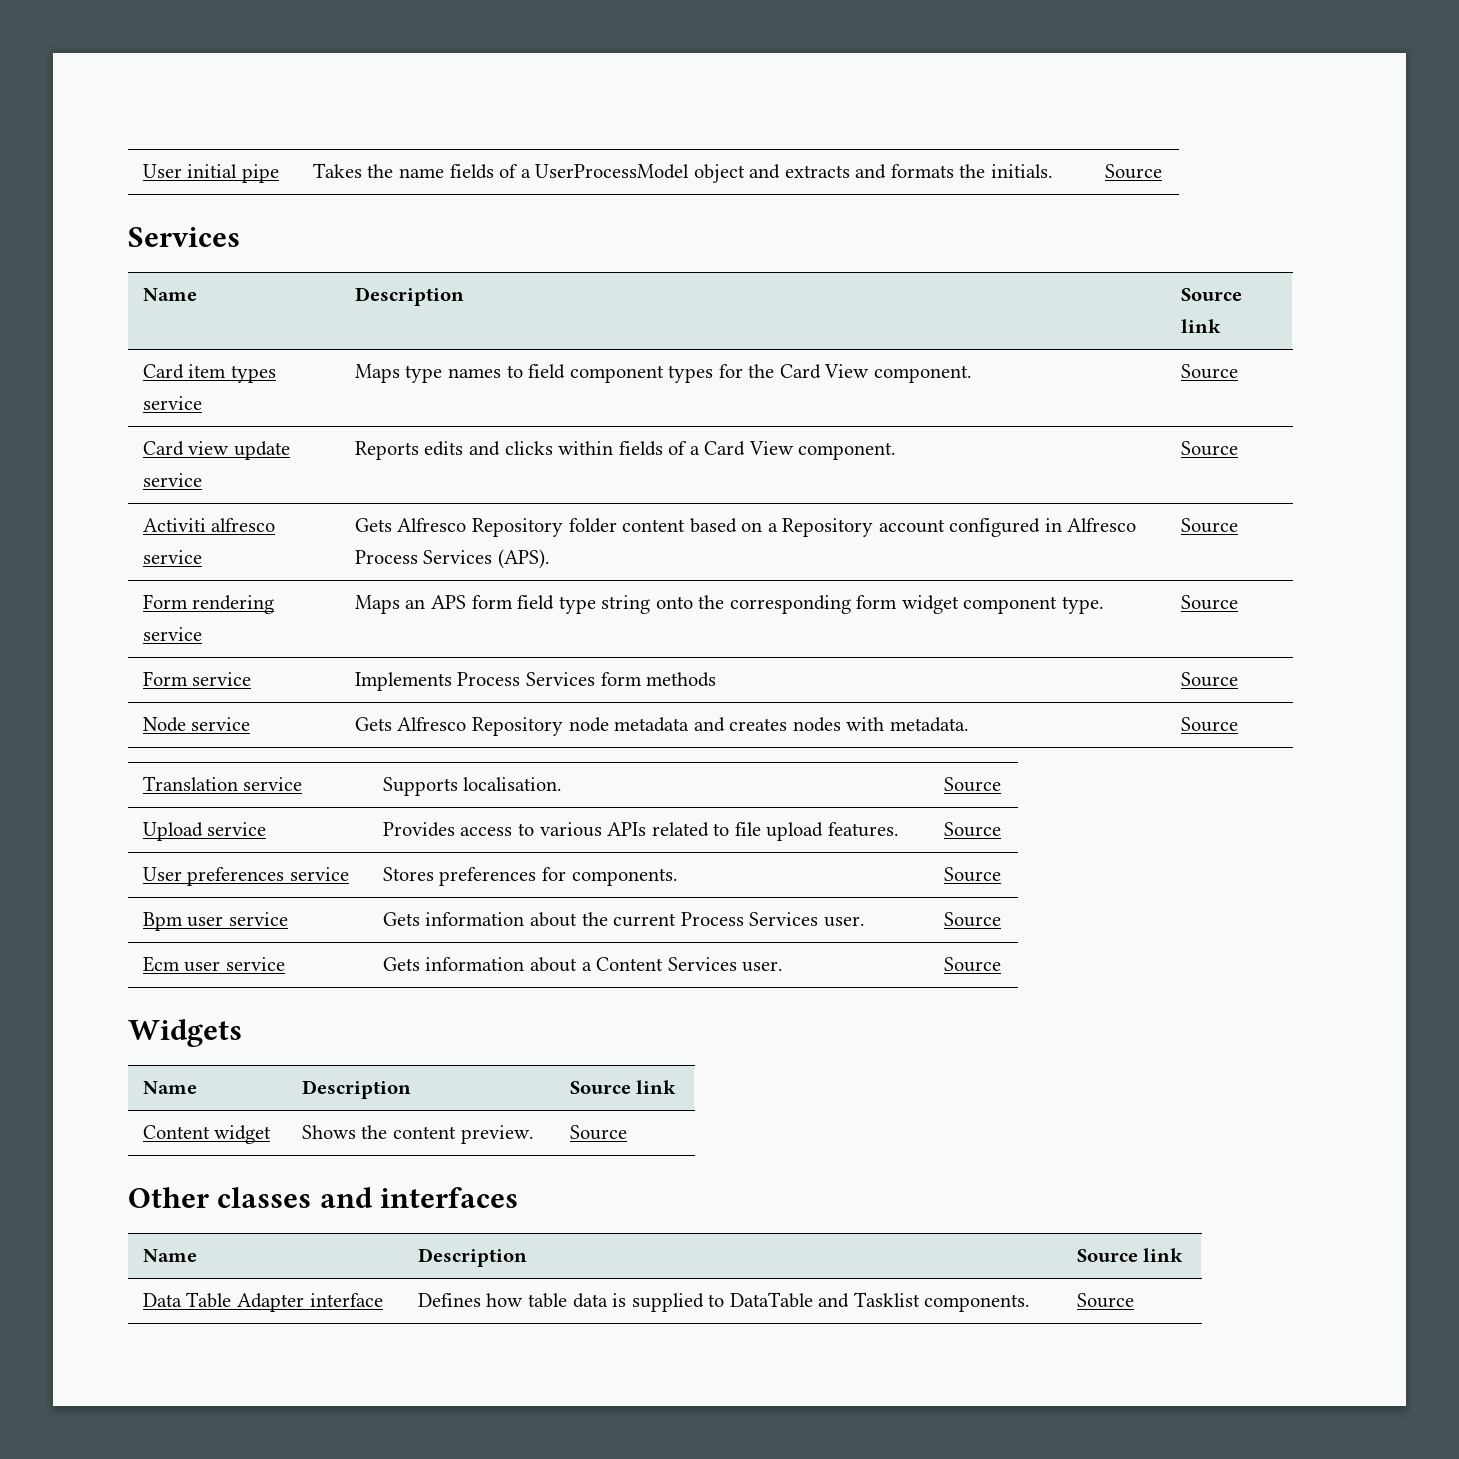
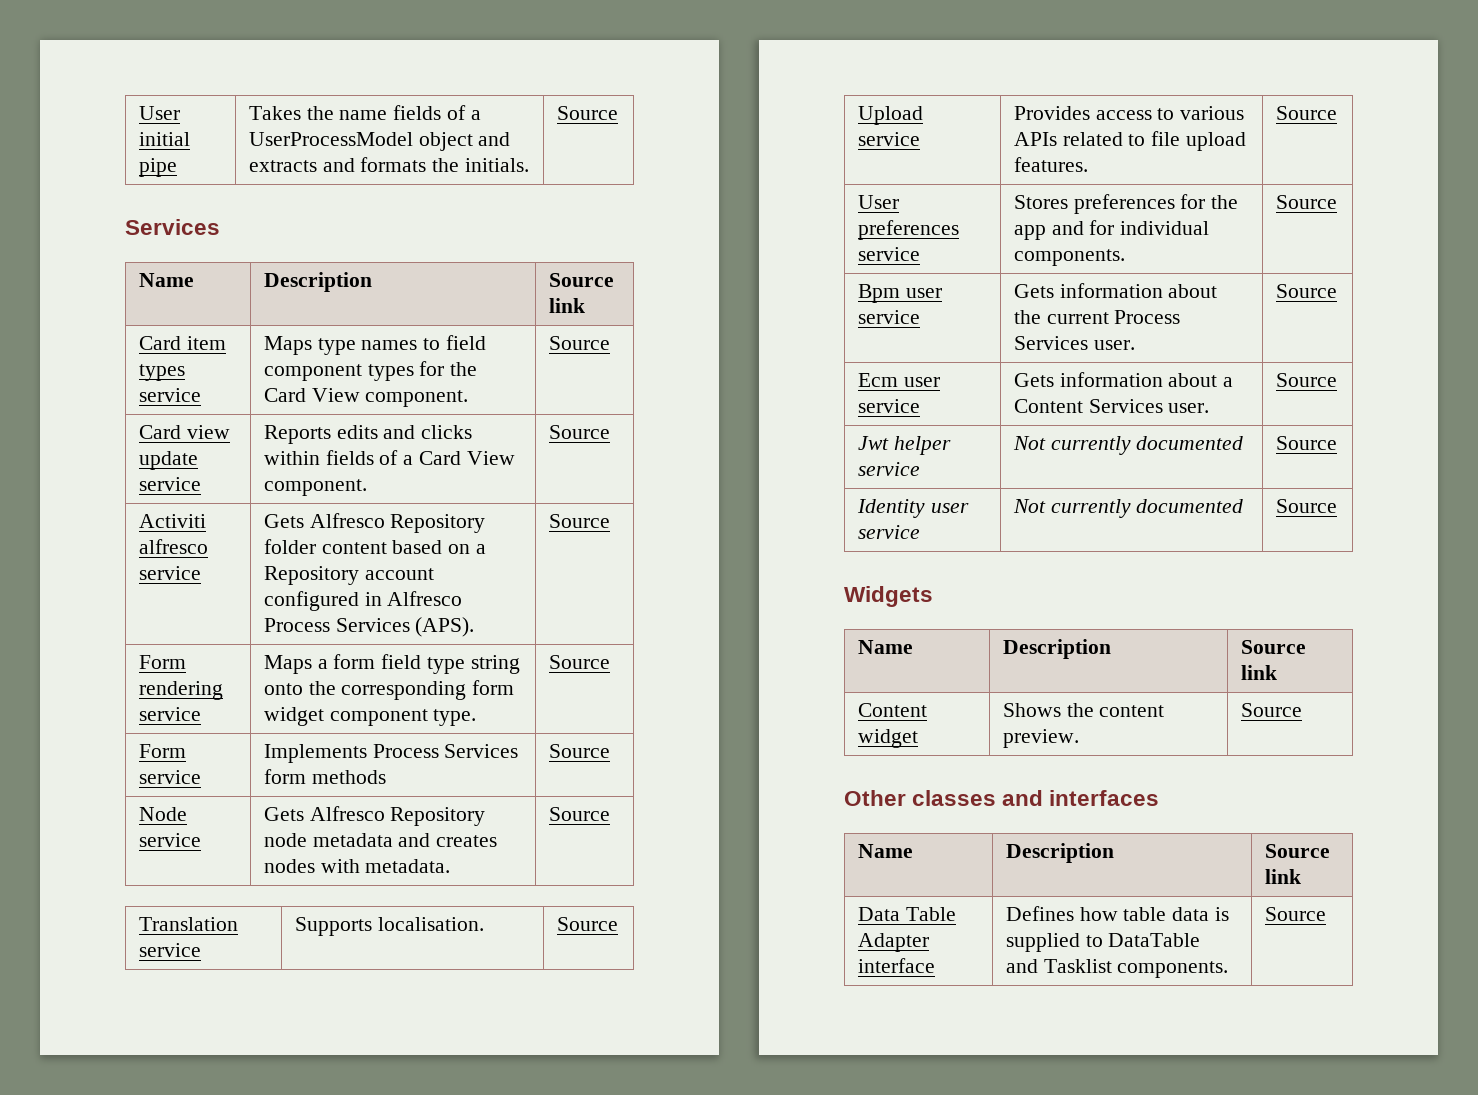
- Form rendering service | Maps an APS form field type string onto the corresponding form widget component type. | Source
+ Form rendering service | Maps a form field type string onto the corresponding form widget component type. | Source
- User preferences service | Stores preferences for components. | Source
+ User preferences service | Stores preferences for the app and for individual components. | Source
+ Jwt helper service | Not currently documented | Source
+ Identity user service | Not currently documented | Source

